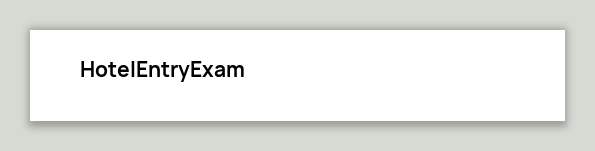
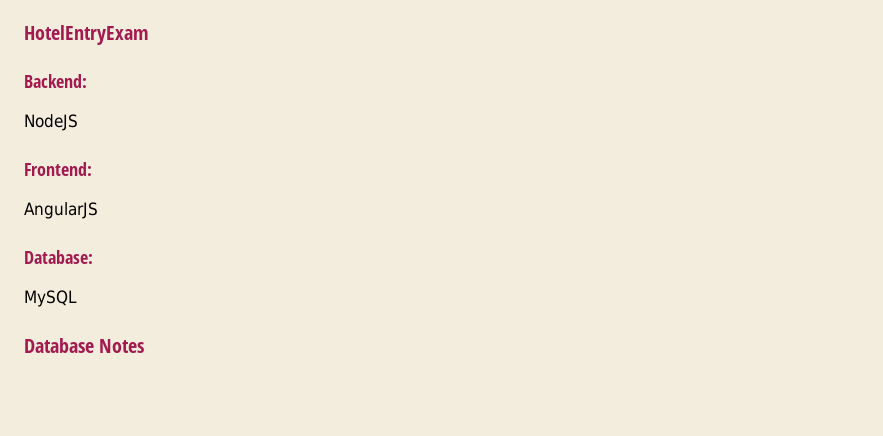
+ Backend:
+ NodeJS
+ Frontend:
+ AngularJS
+ Database:
+ MySQL
+ Database Notes

